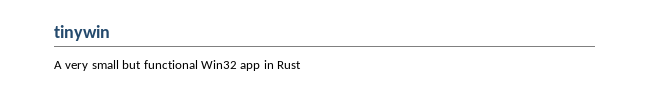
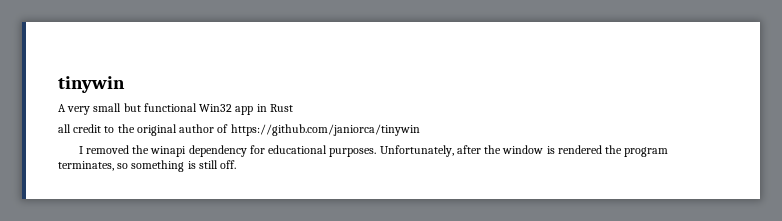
+ all credit to the original author of https://github.com/janiorca/tinywin
+ I removed the winapi dependency for educational purposes. Unfortunately, after the window is rendered the program terminates, so something is still off.

